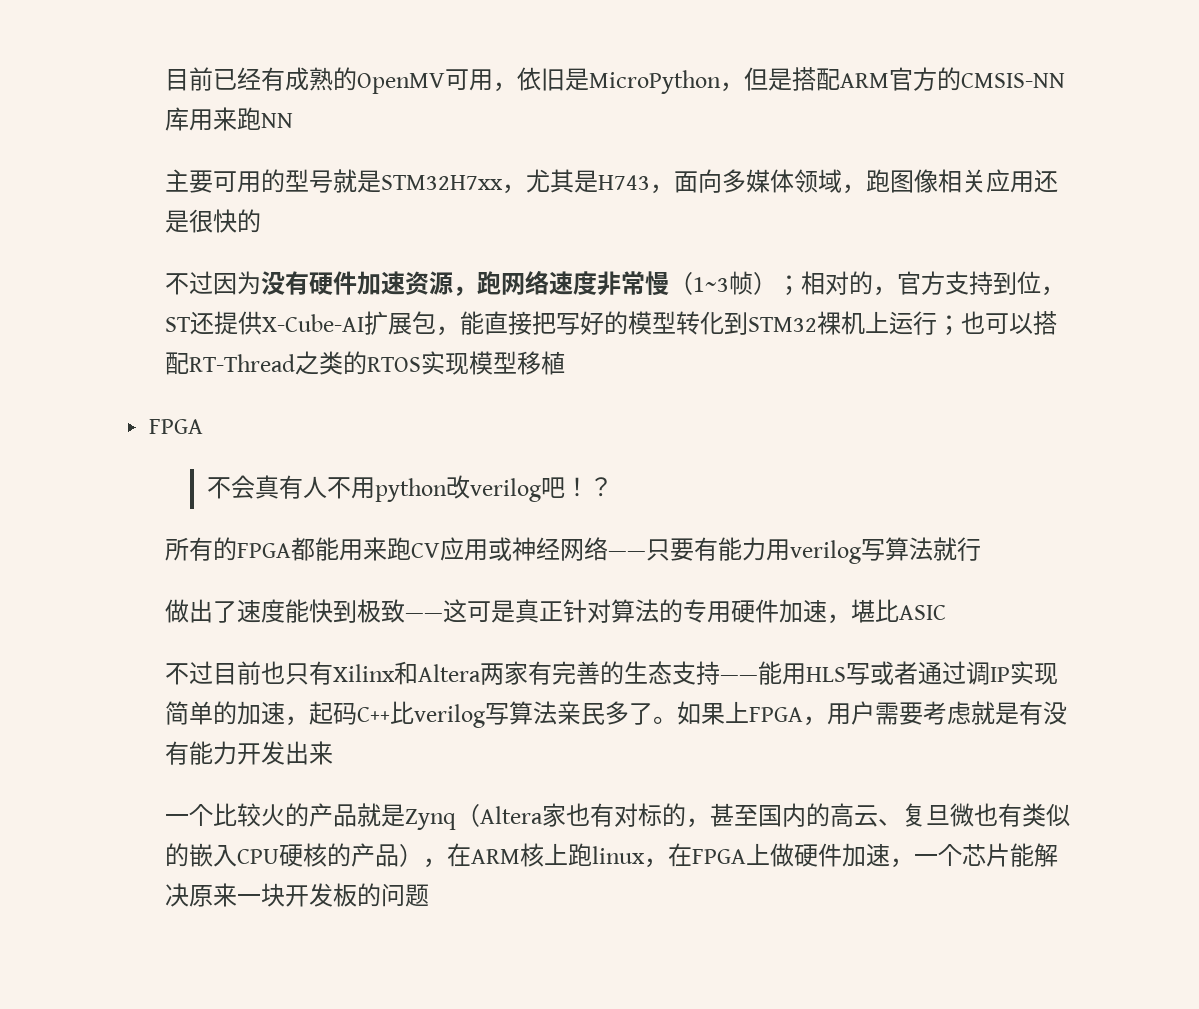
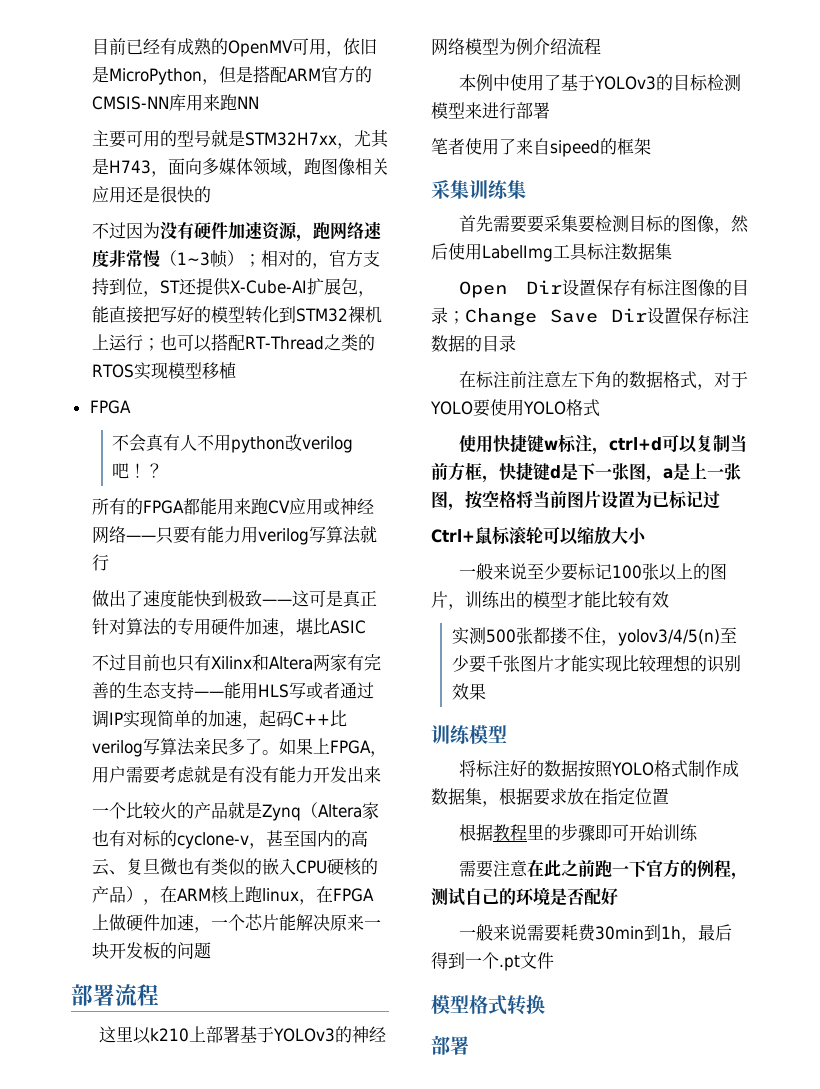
- 一个比较火的产品就是Zynq（Altera家也有对标的，甚至国内的高云、复旦微也有类似的嵌入CPU硬核的产品），在ARM核上跑linux，在FPGA上做硬件加速，一个芯片能解决原来一块开发板的问题
+ 一个比较火的产品就是Zynq（Altera家也有对标的cyclone-v，甚至国内的高云、复旦微也有类似的嵌入CPU硬核的产品），在ARM核上跑linux，在FPGA上做硬件加速，一个芯片能解决原来一块开发板的问题
+ 部署流程
+ 这里以k210上部署基于YOLOv3的神经网络模型为例介绍流程
+ 本例中使用了基于YOLOv3的目标检测模型来进行部署
+ 笔者使用了来自sipeed的框架
+ 采集训练集
+ 首先需要要采集要检测目标的图像，然后使用LabelImg工具标注数据集
+ Open Dir设置保存有标注图像的目录；Change Save Dir设置保存标注数据的目录
+ 在标注前注意左下角的数据格式，对于YOLO要使用YOLO格式
+ 使用快捷键w标注，ctrl+d可以复制当前方框，快捷键d是下一张图，a是上一张图，按空格将当前图片设置为已标记过
+ Ctrl+鼠标滚轮可以缩放大小
+ 一般来说至少要标记100张以上的图片，训练出的模型才能比较有效
+ 实测500张都搂不住，yolov3/4/5(n)至少要千张图片才能实现比较理想的识别效果
+ 训练模型
+ 将标注好的数据按照YOLO格式制作成数据集，根据要求放在指定位置
+ 根据教程里的步骤即可开始训练
+ 需要注意在此之前跑一下官方的例程，测试自己的环境是否配好
+ 一般来说需要耗费30min到1h，最后得到一个.pt文件
+ 模型格式转换
+ 部署

